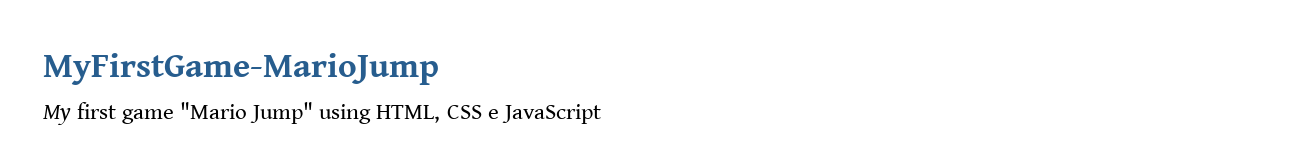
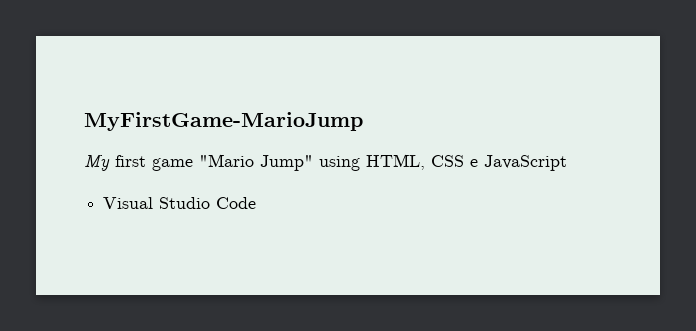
+ Visual Studio Code

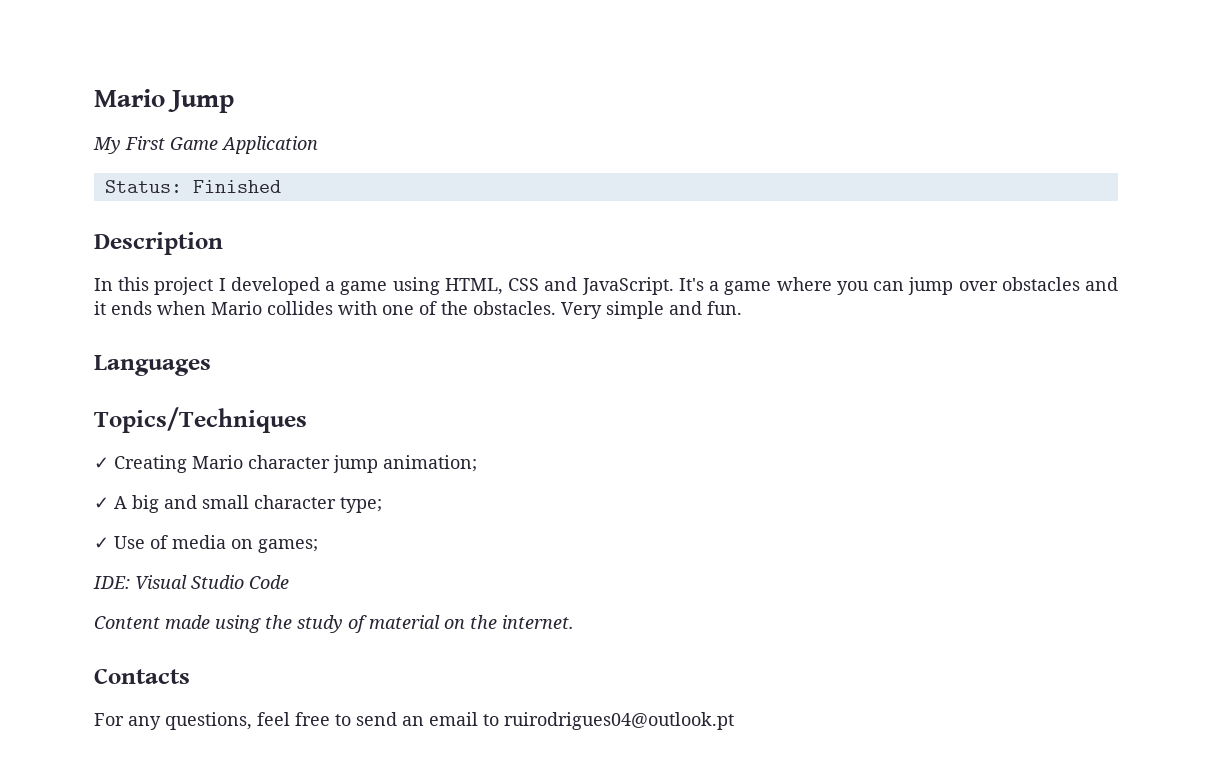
- MyFirstGame-MarioJump
+ Mario Jump
- My first game "Mario Jump" using HTML, CSS e JavaScript
- Visual Studio Code
+ My First Game Application
+ Status: Finished
+ Description
+ In this project I developed a game using HTML, CSS and JavaScript. It's a game where you can jump over obstacles and it ends when Mario collides with one of the obstacles. Very simple and fun.
+ Languages
+ Topics/Techniques
+ ✓ Creating Mario character jump animation;
+ ✓ A big and small character type;
+ ✓ Use of media on games;
+ IDE: Visual Studio Code
+ Content made using the study of material on the internet.
+ Contacts
+ For any questions, feel free to send an email to ruirodrigues04@outlook.pt

